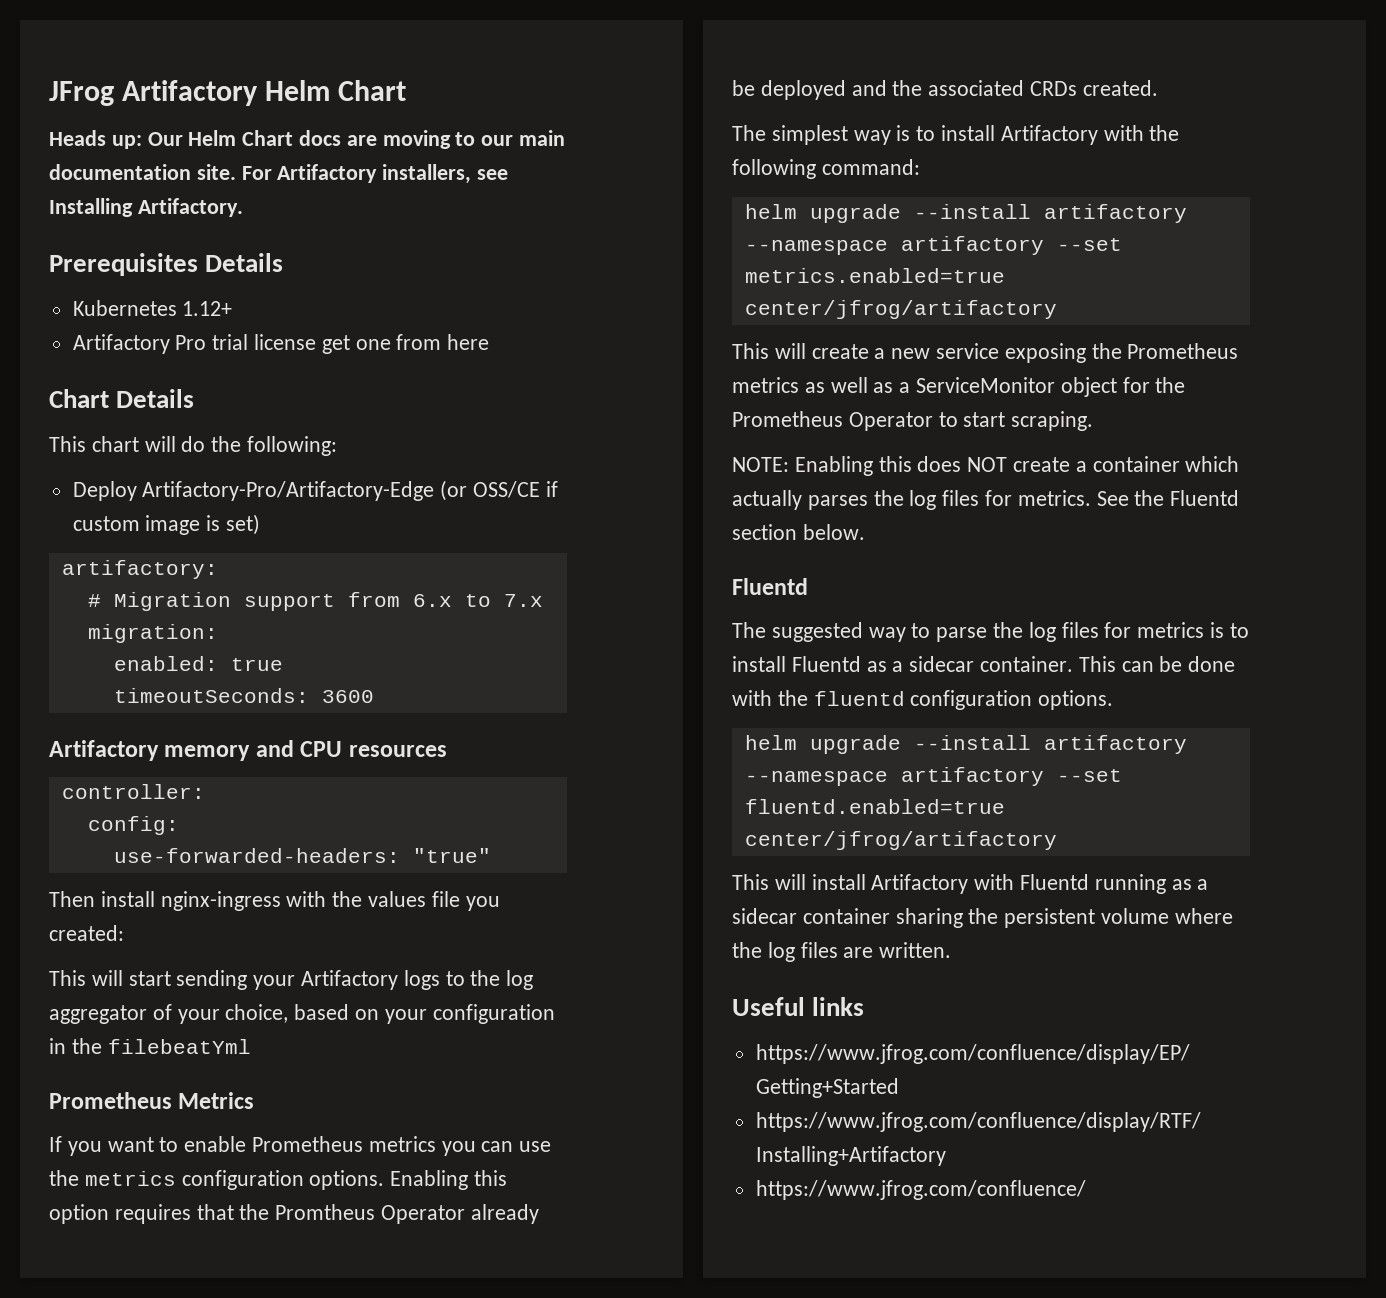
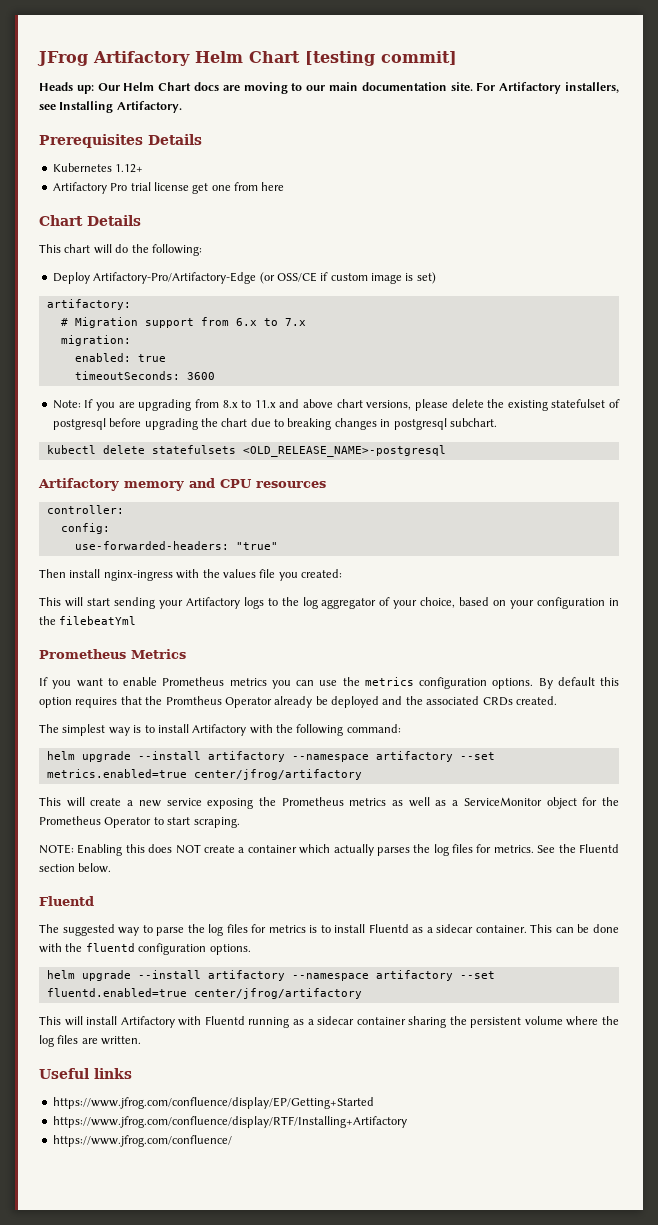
- JFrog Artifactory Helm Chart
+ JFrog Artifactory Helm Chart [testing commit]
+ Note: If you are upgrading from 8.x to 11.x and above chart versions, please delete the existing statefulset of postgresql before upgrading the chart due to breaking changes in postgresql subchart.
+ kubectl delete statefulsets <OLD_RELEASE_NAME>-postgresql
- Enabling this option requires that the Promtheus Operator already be deployed and the associated CRDs created.
+ By default this option requires that the Promtheus Operator already be deployed and the associated CRDs created.

